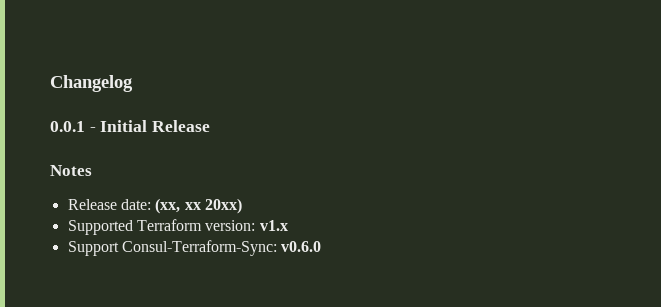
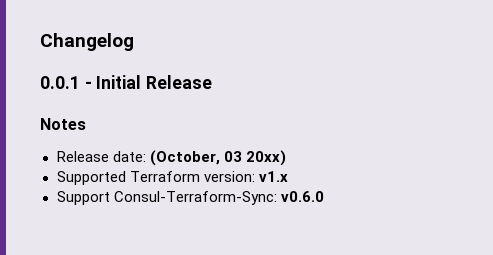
- Release date: (xx, xx 20xx)
+ Release date: (October, 03 20xx)

